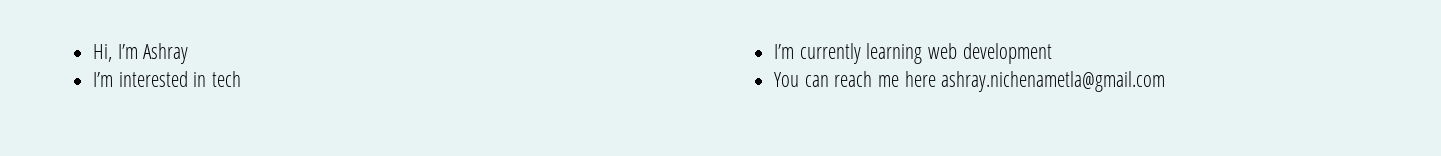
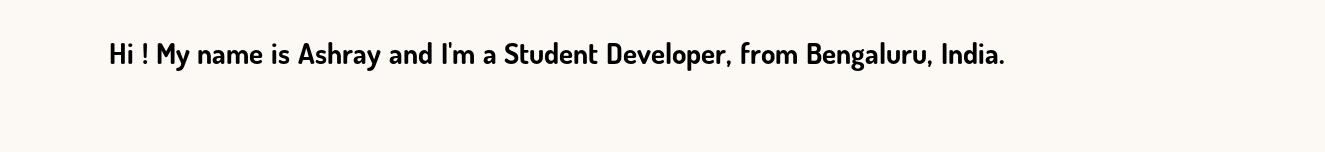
- Hi, I’m Ashray
- I’m interested in tech
- I’m currently learning web development
- You can reach me here ashray.nichenametla@gmail.com
+ Hi ! My name is Ashray and I'm a Student Developer, from Bengaluru, India.

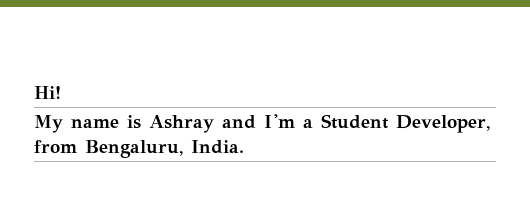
- Hi ! My name is Ashray and I'm a Student Developer, from Bengaluru, India.
+ Hi!
+ My name is Ashray and I'm a Student Developer, from Bengaluru, India.

